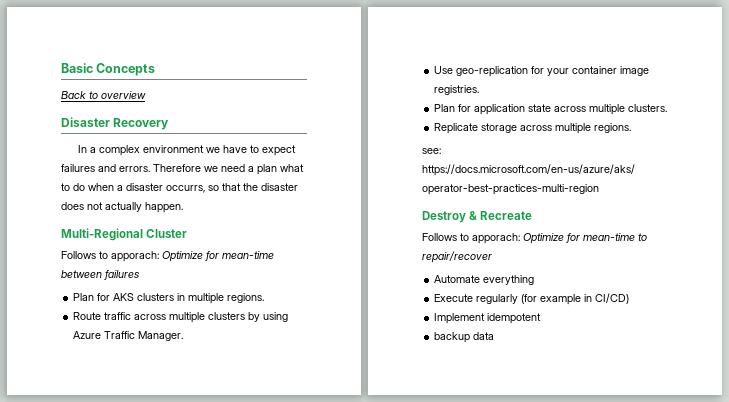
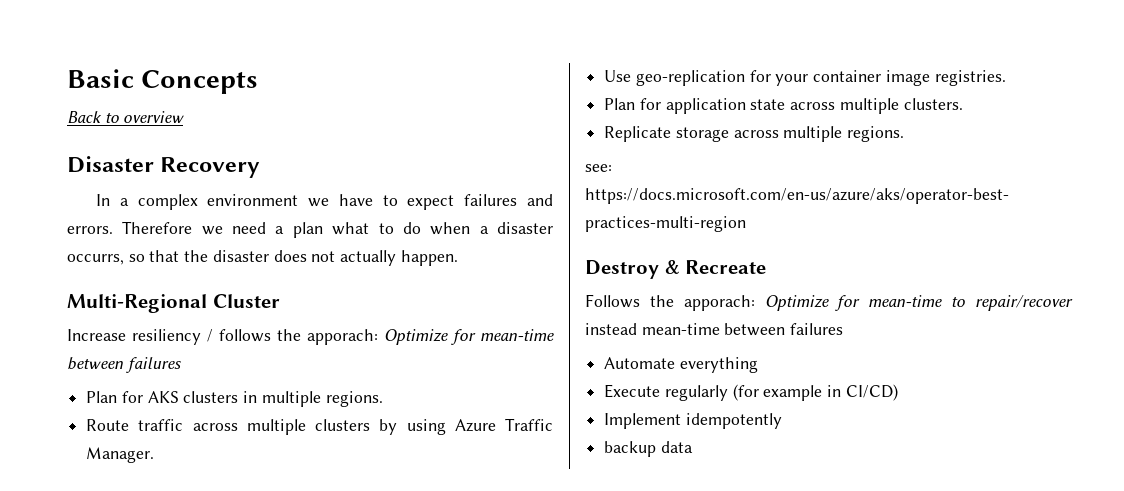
- Follows to apporach: Optimize for mean-time between failures
+ Increase resiliency / follows the apporach: Optimize for mean-time between failures
- Follows to apporach: Optimize for mean-time to repair/recover
+ Follows the apporach: Optimize for mean-time to repair/recover instead mean-time between failures
- Implement idempotent
+ Implement idempotently

